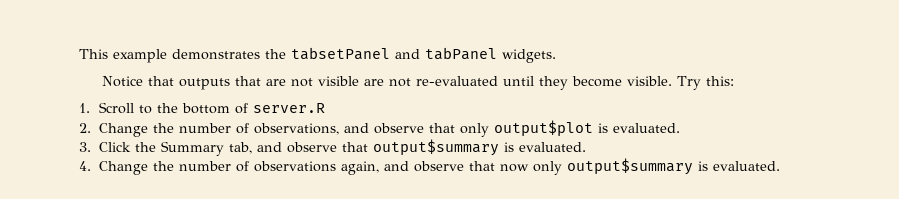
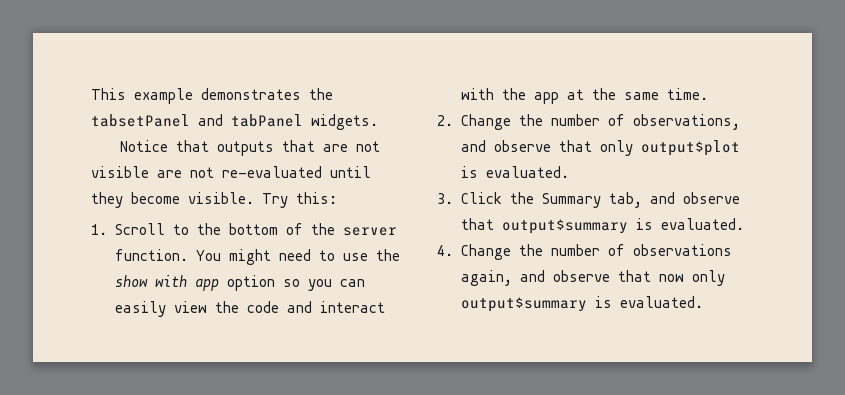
- 1. Scroll to the bottom of server.R
+ 1. Scroll to the bottom of the server function. You might need to use the show with app option so you can easily view the code and interact with the app at the same time.

